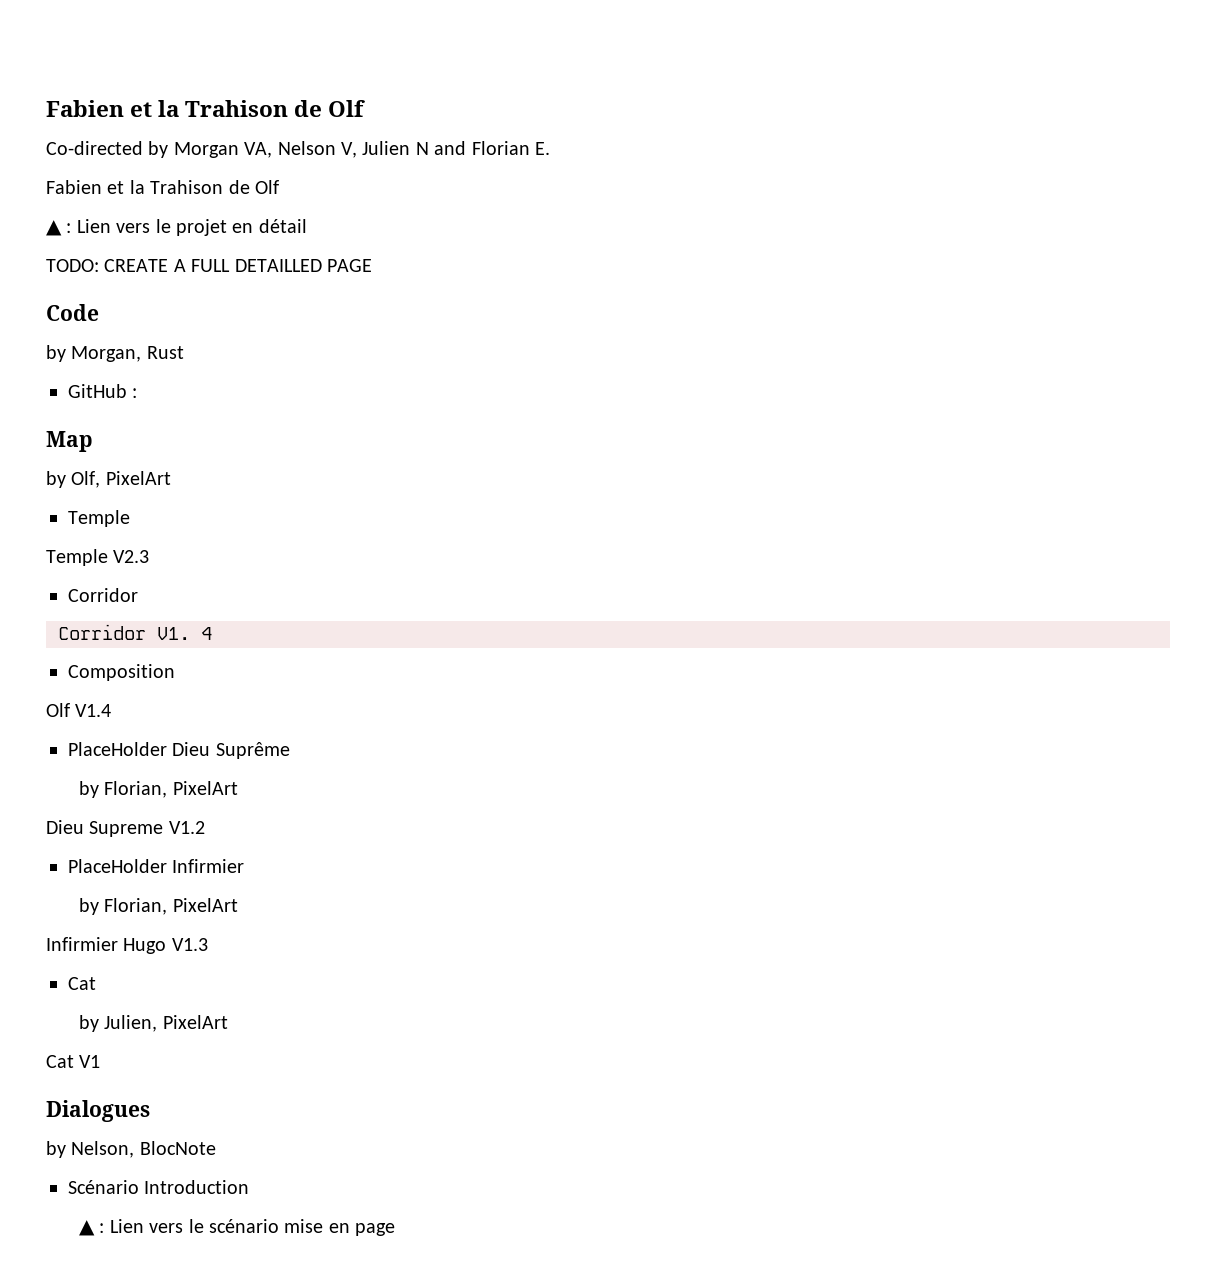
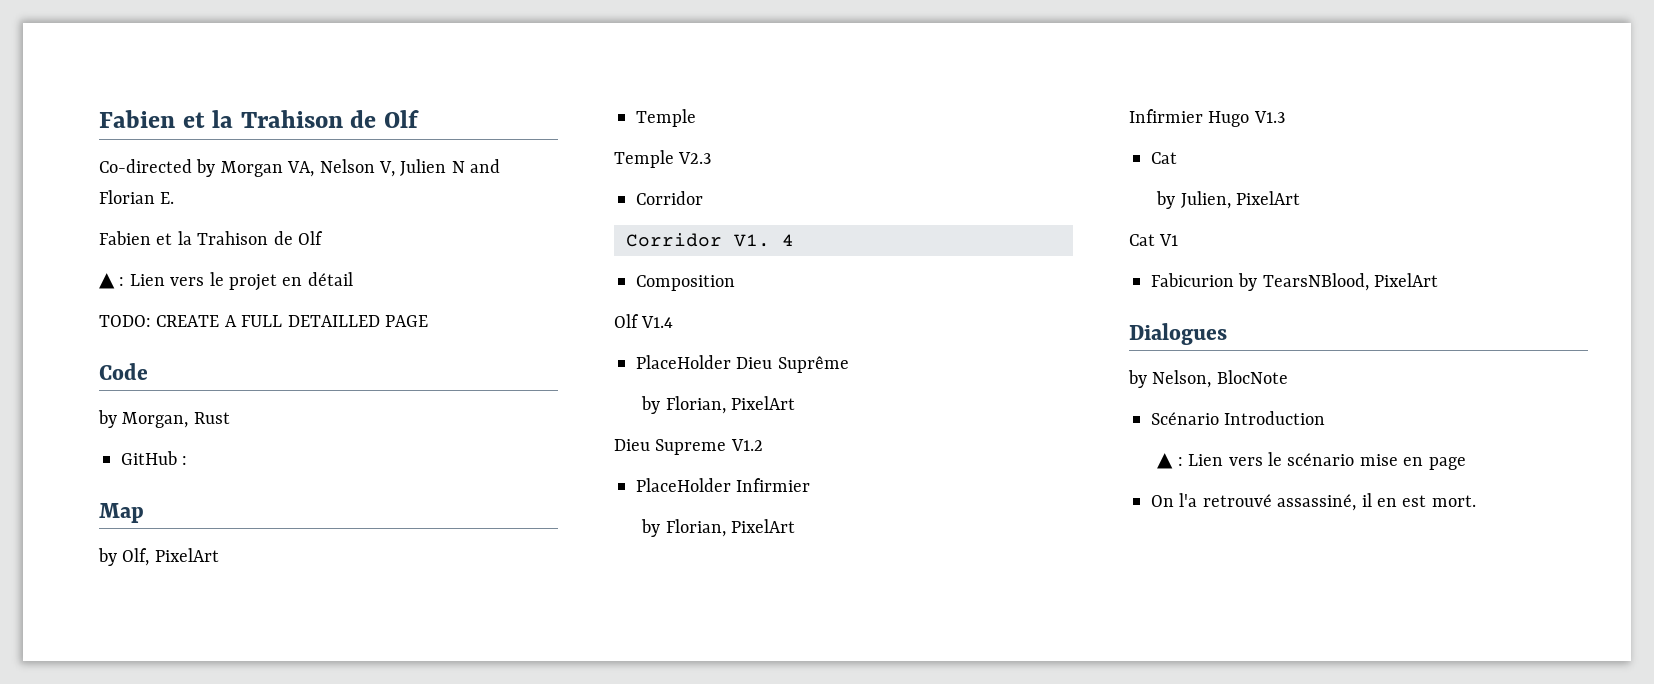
+ Fabicurion by TearsNBlood, PixelArt
+ On l'a retrouvé assassiné, il en est mort.

